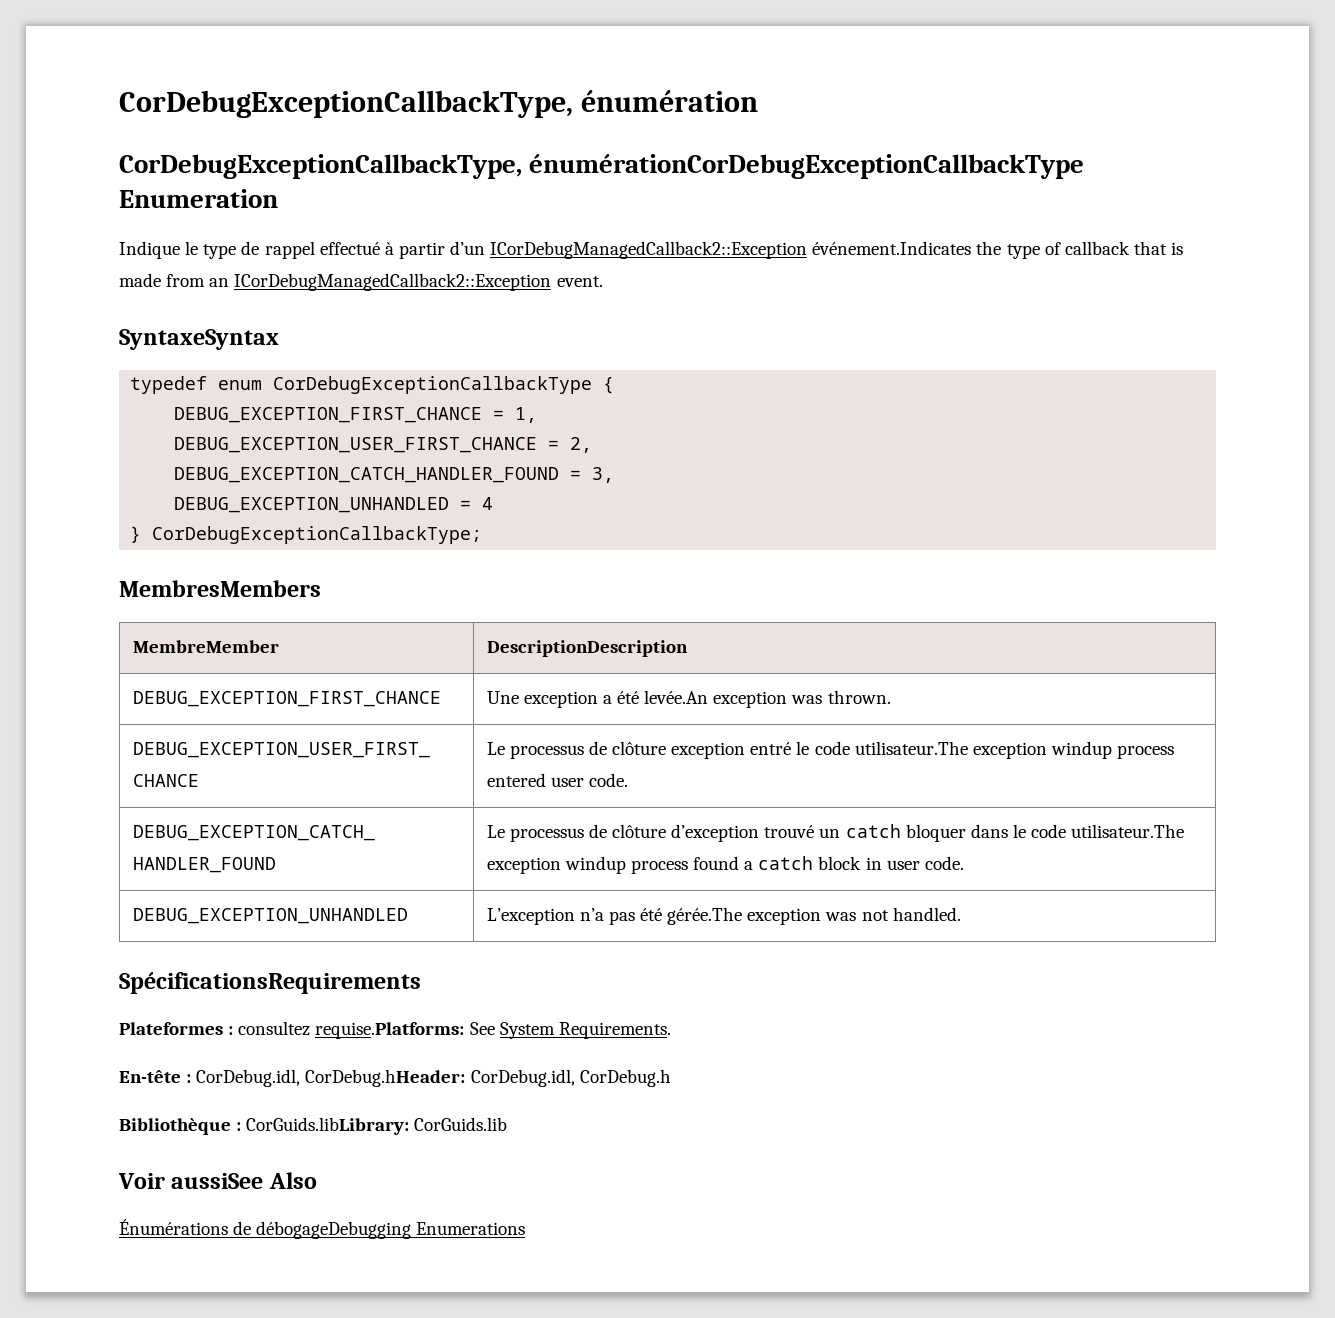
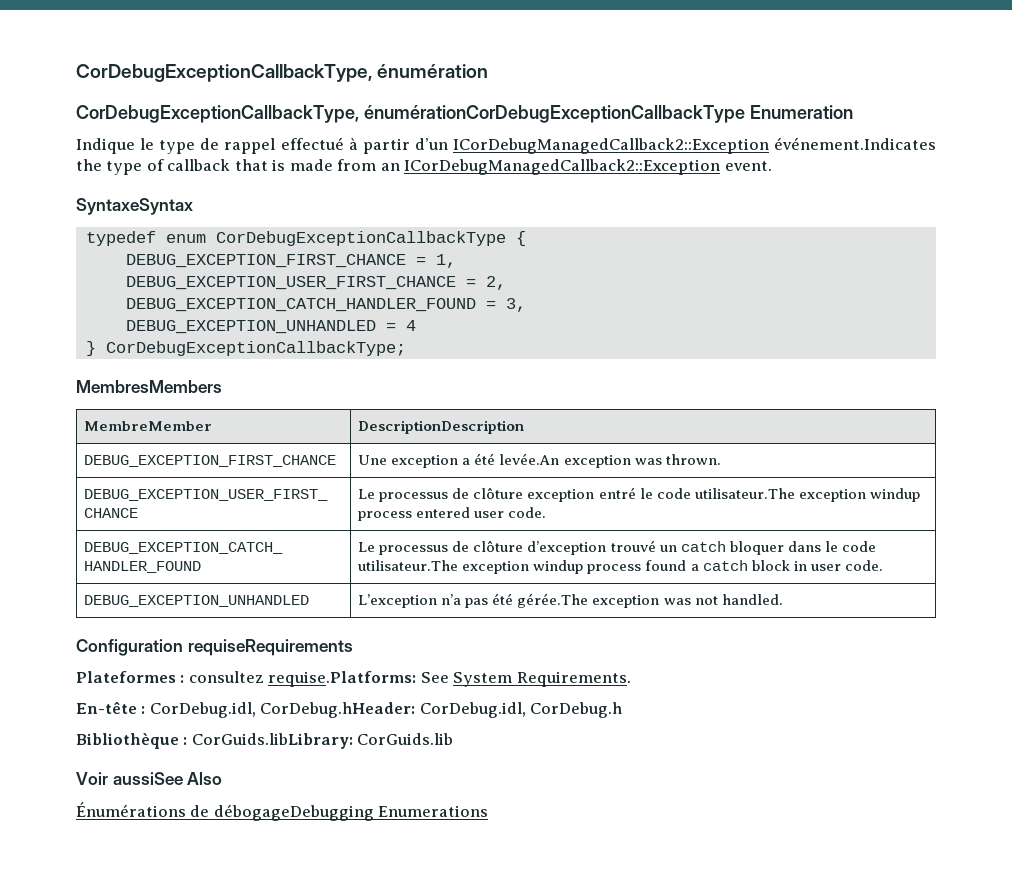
- SpécificationsRequirements
+ Configuration requiseRequirements

